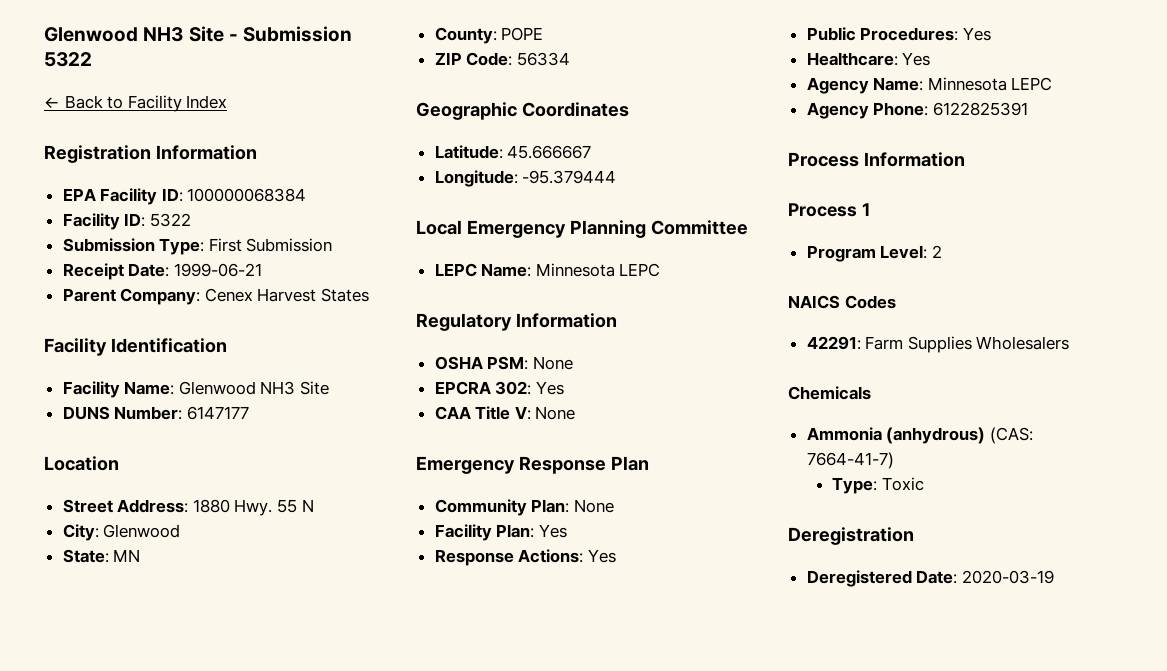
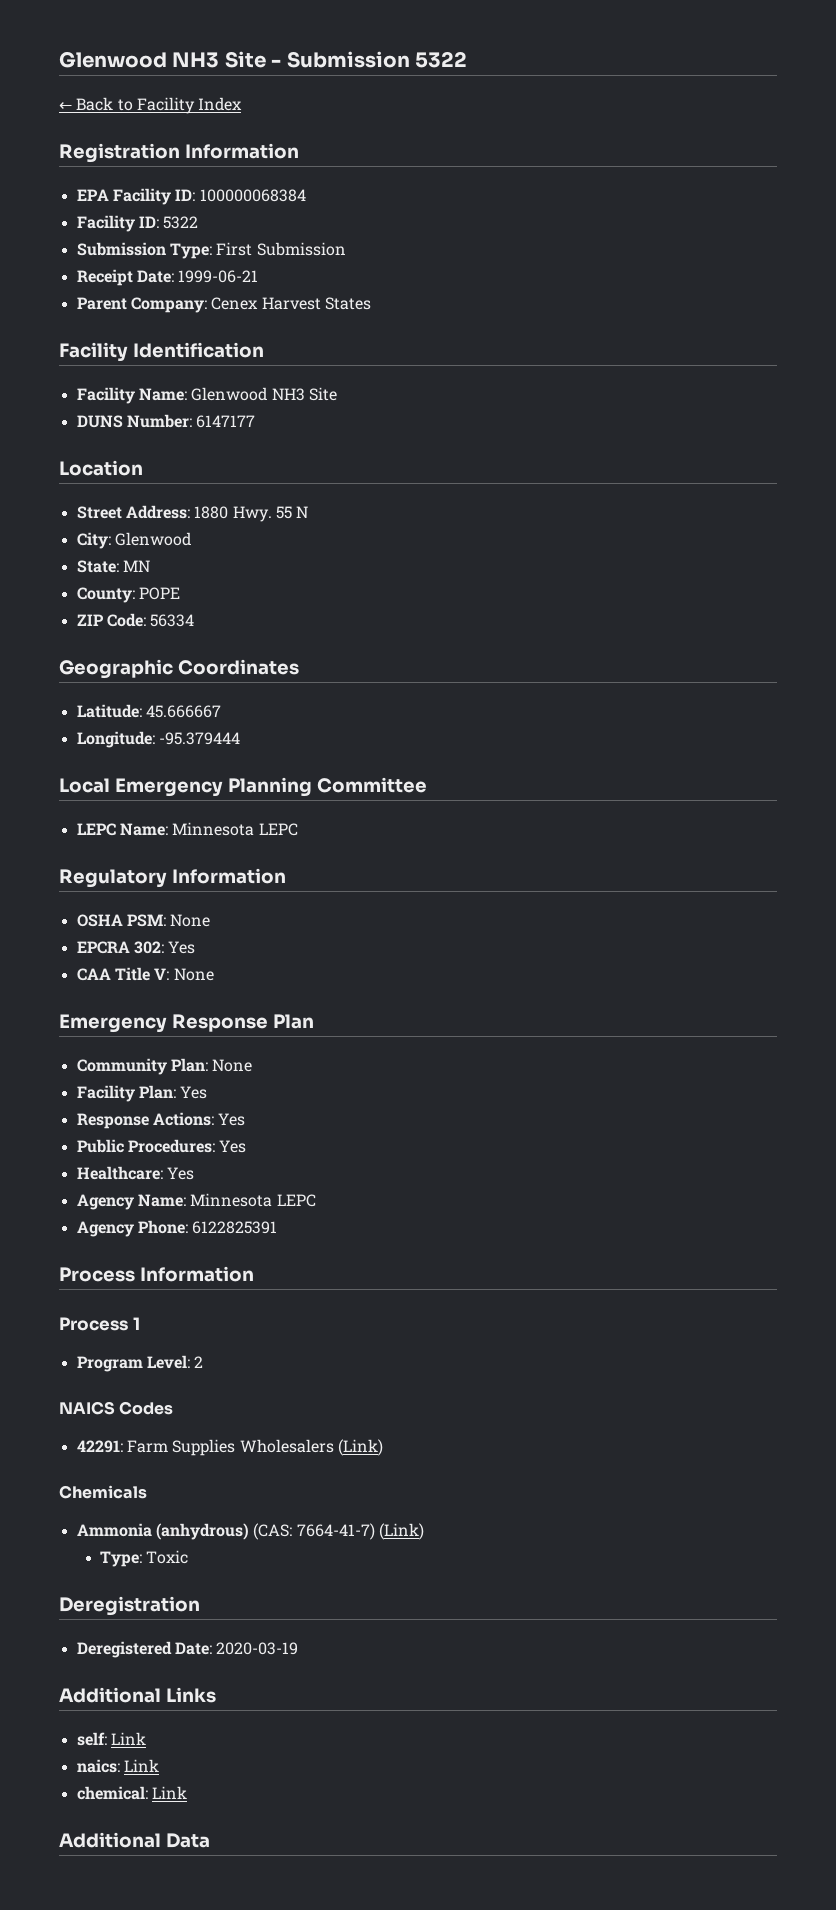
- 42291: Farm Supplies Wholesalers
+ 42291: Farm Supplies Wholesalers (Link)
- Ammonia (anhydrous) (CAS: 7664-41-7)
+ Ammonia (anhydrous) (CAS: 7664-41-7) (Link)
+ Additional Links
+ self: Link
+ naics: Link
+ chemical: Link
+ Additional Data

